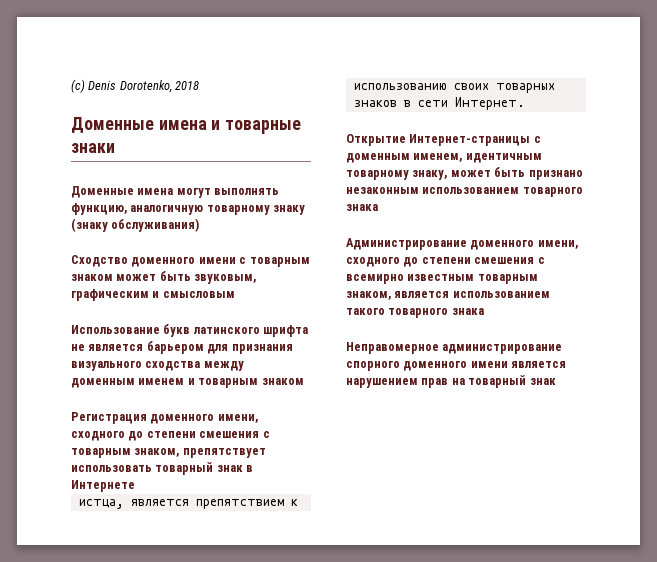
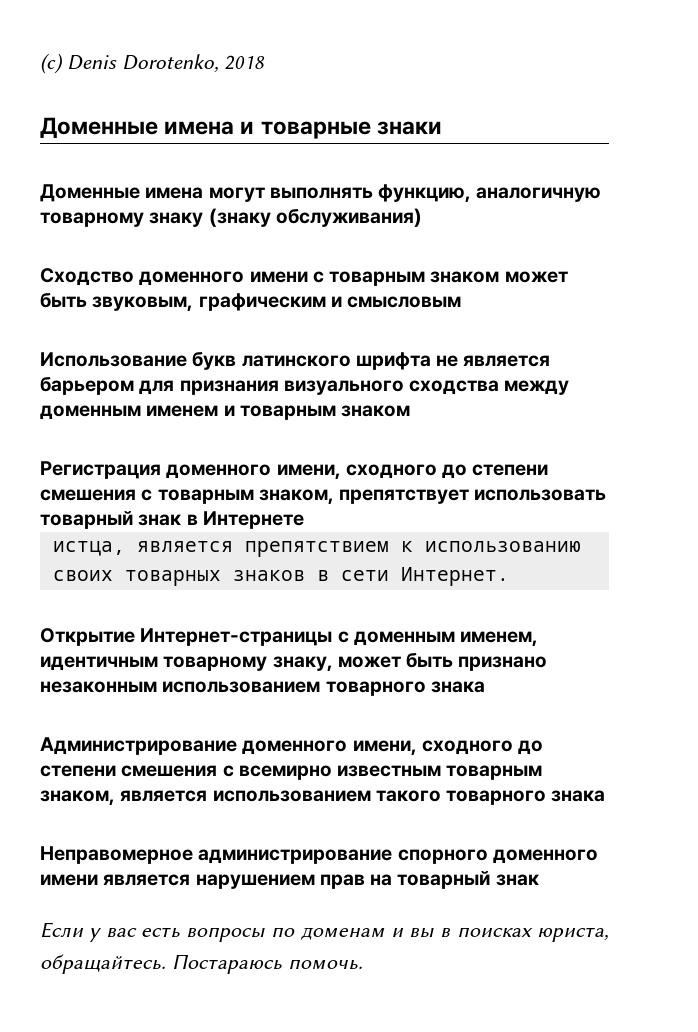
+ Если у вас есть вопросы по доменам и вы в поисках юриста, обращайтесь. Постараюсь помочь.

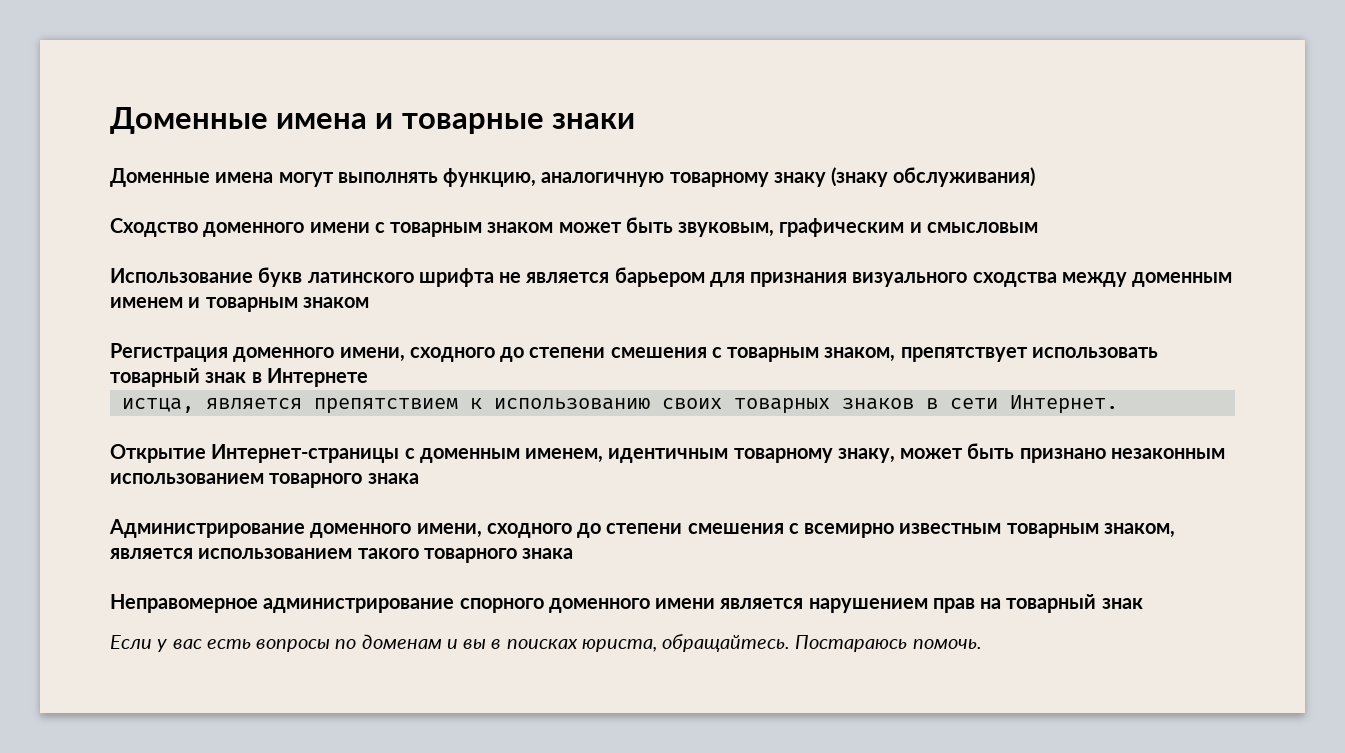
- (c) Denis Dorotenko, 2018

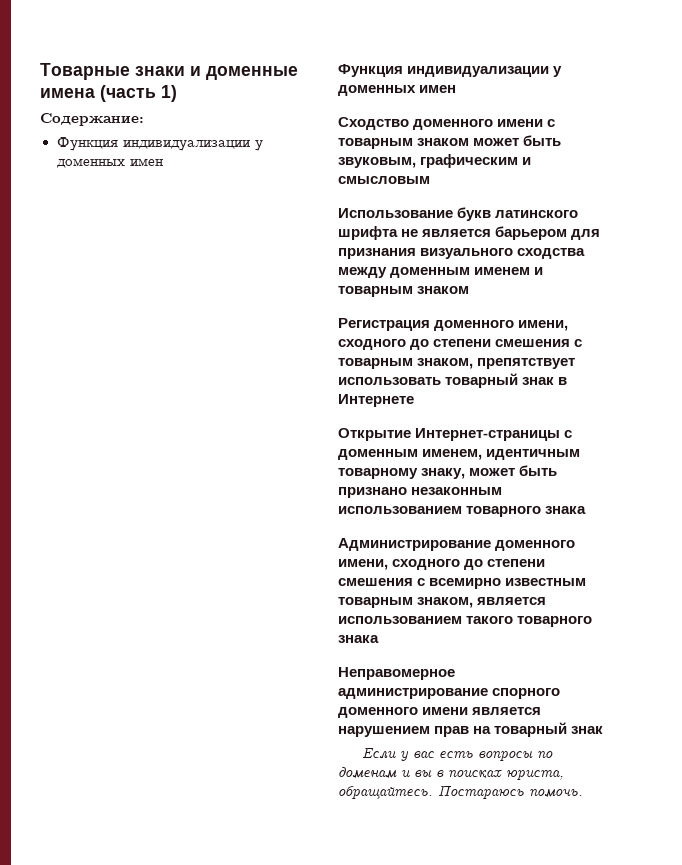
- Доменные имена и товарные знаки
- Доменные имена могут выполнять функцию, аналогичную товарному знаку (знаку обслуживания)
+ Товарные знаки и доменные имена (часть 1)
+ Содержание:
+ Функция индивидуализации у доменных имен
+ Функция индивидуализации у доменных имен
- истца, является препятствием к использованию своих товарных знаков в сети Интернет.

